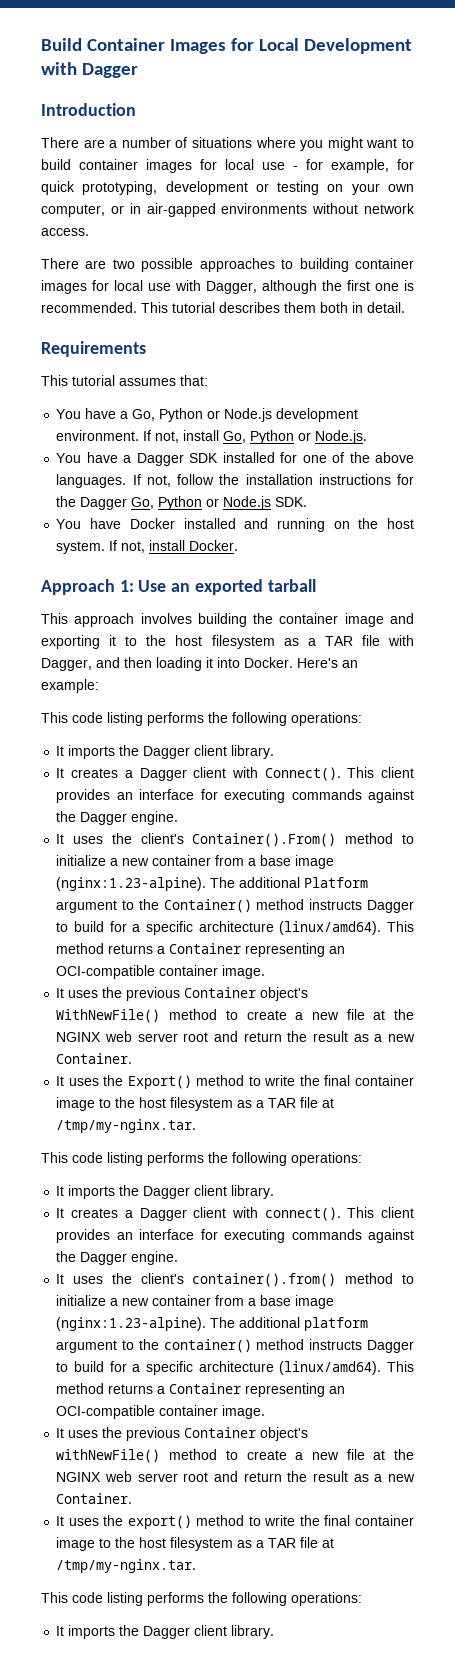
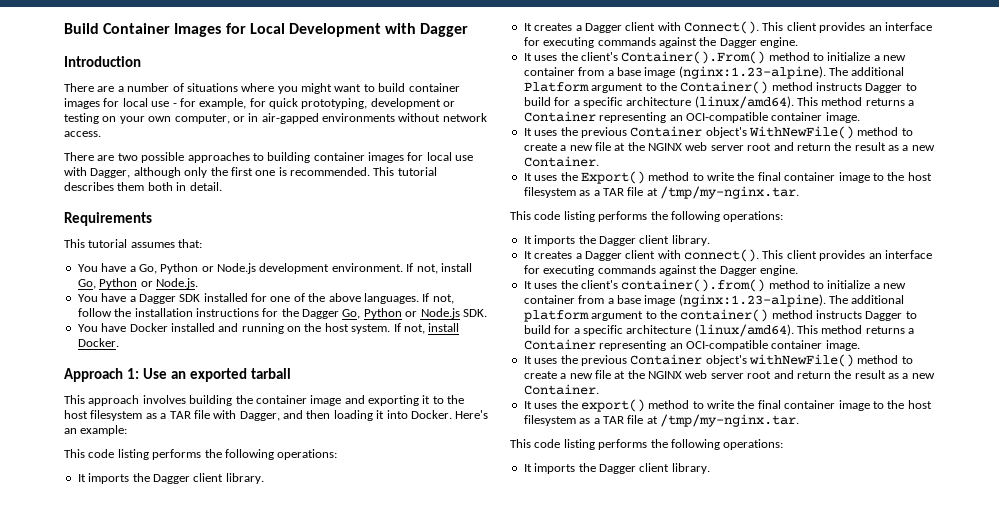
- There are two possible approaches to building container images for local use with Dagger, although the first one is recommended.
+ There are two possible approaches to building container images for local use with Dagger, although only the first one is recommended.

